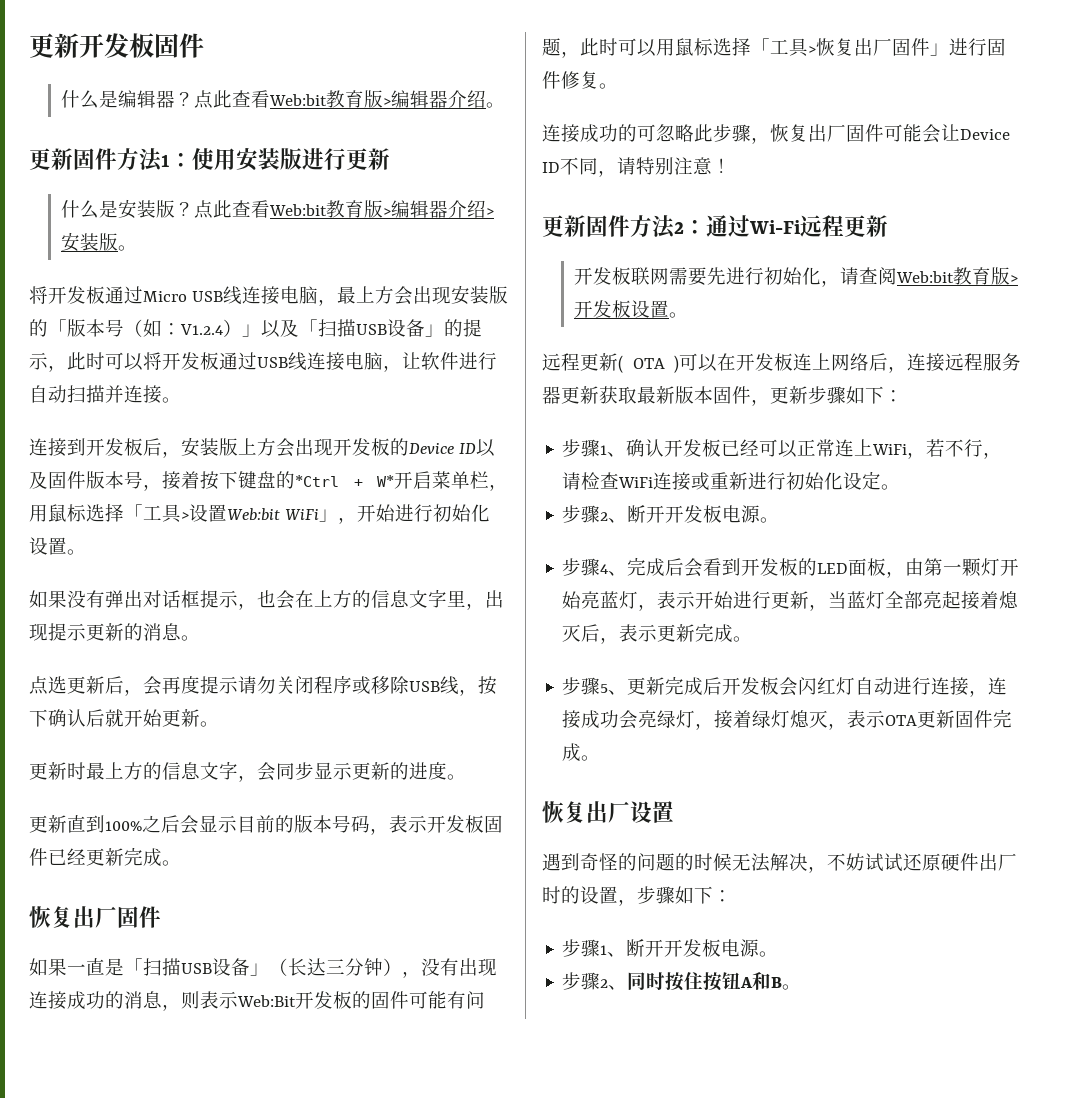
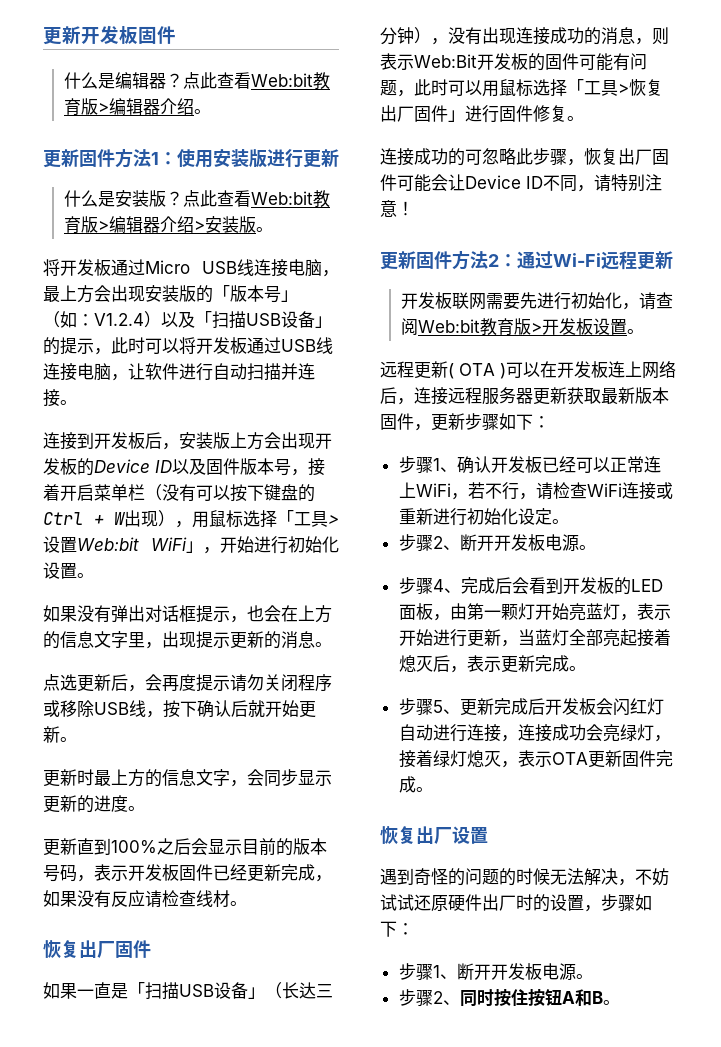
- 将开发板通过Micro USB线连接电脑，最上方会出现安装版的「版本号（如：V1.2.4）」以及「扫描USB设备」的提示，此时可以将开发板通过USB线连接电脑，让软件进行自动扫描并连接。
+ 将开发板通过Micro USB线连接电脑，最上方会出现安装版的「版本号」（如：V1.2.4）以及「扫描USB设备」的提示，此时可以将开发板通过USB线连接电脑，让软件进行自动扫描并连接。
- 连接到开发板后，安装版上方会出现开发板的Device ID以及固件版本号，接着按下键盘的*Ctrl + W*开启菜单栏，用鼠标选择「工具>设置Web:bit WiFi」，开始进行初始化设置。
+ 连接到开发板后，安装版上方会出现开发板的Device ID以及固件版本号，接着开启菜单栏（没有可以按下键盘的Ctrl + W出现），用鼠标选择「工具>设置Web:bit WiFi」，开始进行初始化设置。
- 更新直到100%之后会显示目前的版本号码，表示开发板固件已经更新完成。
+ 更新直到100%之后会显示目前的版本号码，表示开发板固件已经更新完成，如果没有反应请检查线材。

